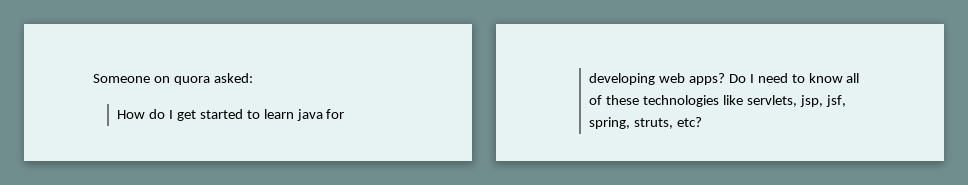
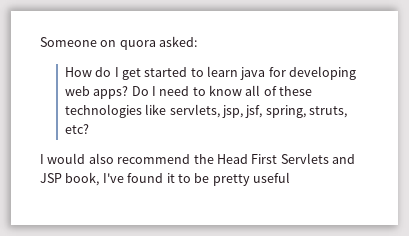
+ I would also recommend the Head First Servlets and JSP book, I've found it to be pretty useful

